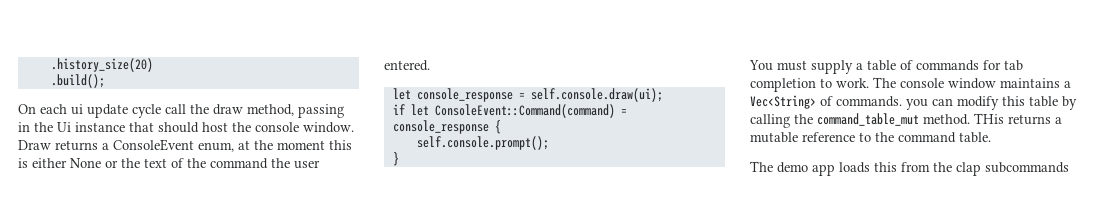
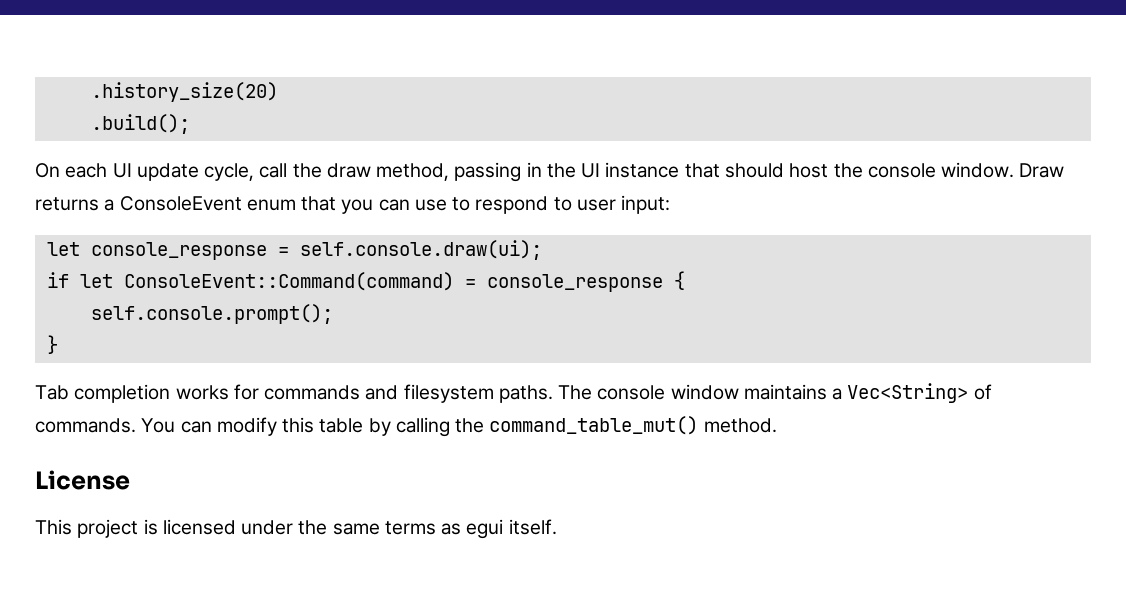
- On each ui update cycle call the draw method, passing in the Ui instance that should host the console window.
+ On each UI update cycle, call the draw method, passing in the UI instance that should host the console window.
- Draw returns a ConsoleEvent enum, at the moment this is either None or the text of the command the user entered.
+ Draw returns a ConsoleEvent enum that you can use to respond to user input:
- You must supply a table of commands for tab completion to work.
+ Tab completion works for commands and filesystem paths.
- The console window maintains a Vec<String> of commands. you can modify this table by calling the command_table_mut method. THis returns a mutable reference to the command table.
- The demo app loads this from the clap subcommands
+ The console window maintains a Vec<String> of commands. You can modify this table by calling the command_table_mut() method.
+ License
+ This project is licensed under the same terms as egui itself.

